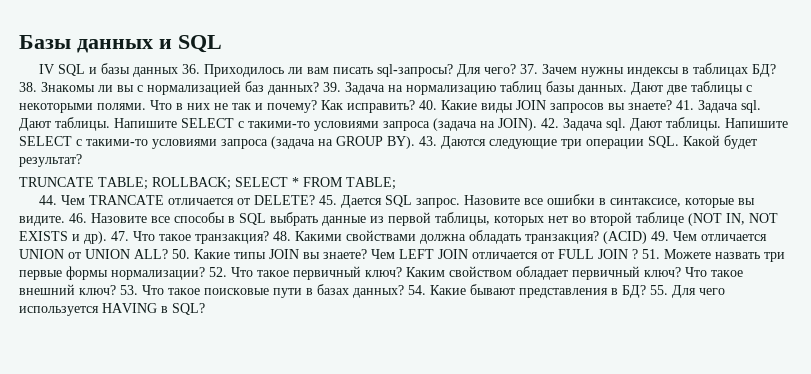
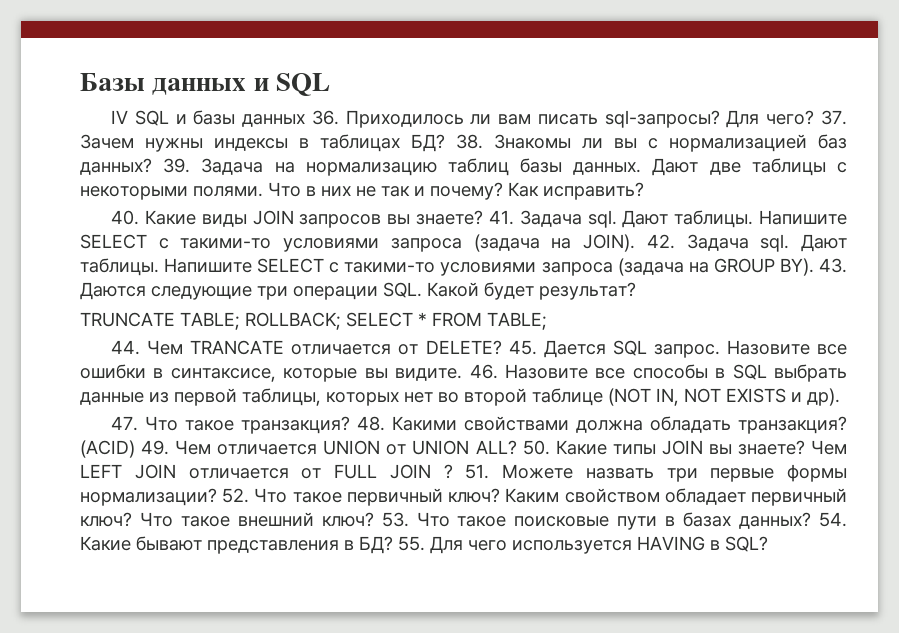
- Как исправить? 40. Какие виды JOIN запросов вы знаете?
+ Как исправить?
+ 40. Какие виды JOIN запросов вы знаете?
- 46. Назовите все способы в SQL выбрать данные из первой таблицы, которых нет во второй таблице (NOT IN, NOT EXISTS и др). 47. Что такое транзакция?
+ 46. Назовите все способы в SQL выбрать данные из первой таблицы, которых нет во второй таблице (NOT IN, NOT EXISTS и др).
+ 47. Что такое транзакция?

